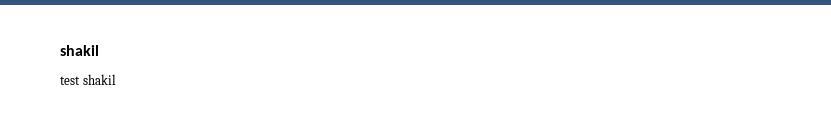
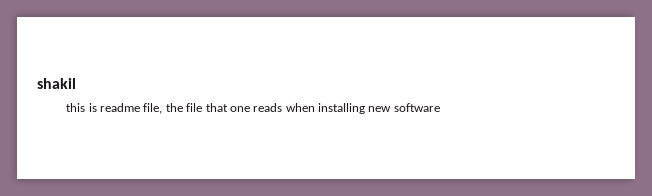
- test shakil
+ this is readme file, the file that one reads when installing new software

